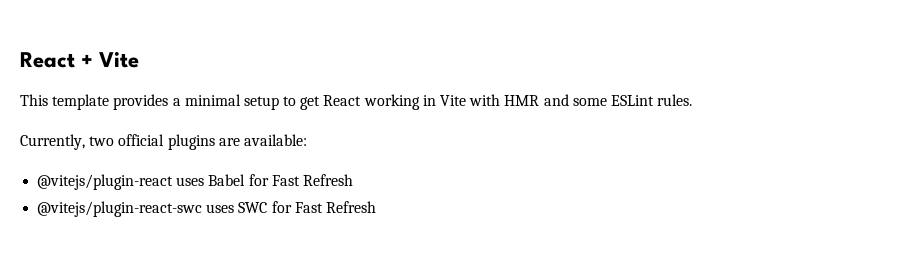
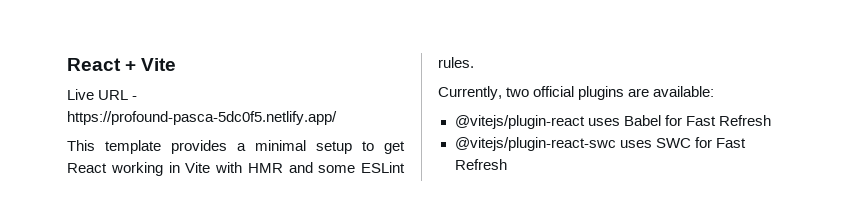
+ Live URL - https://profound-pasca-5dc0f5.netlify.app/

